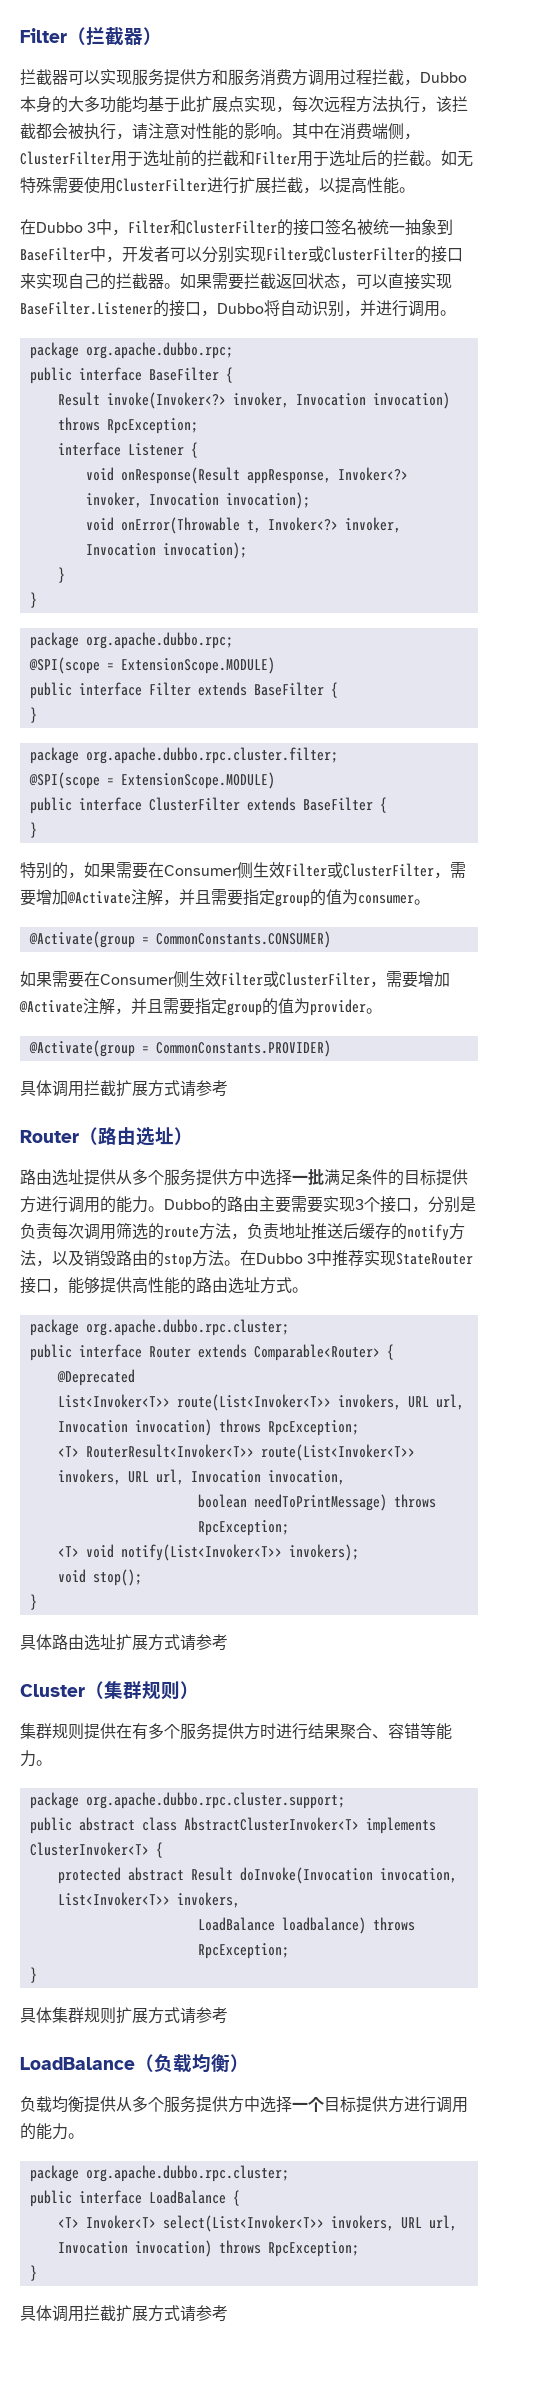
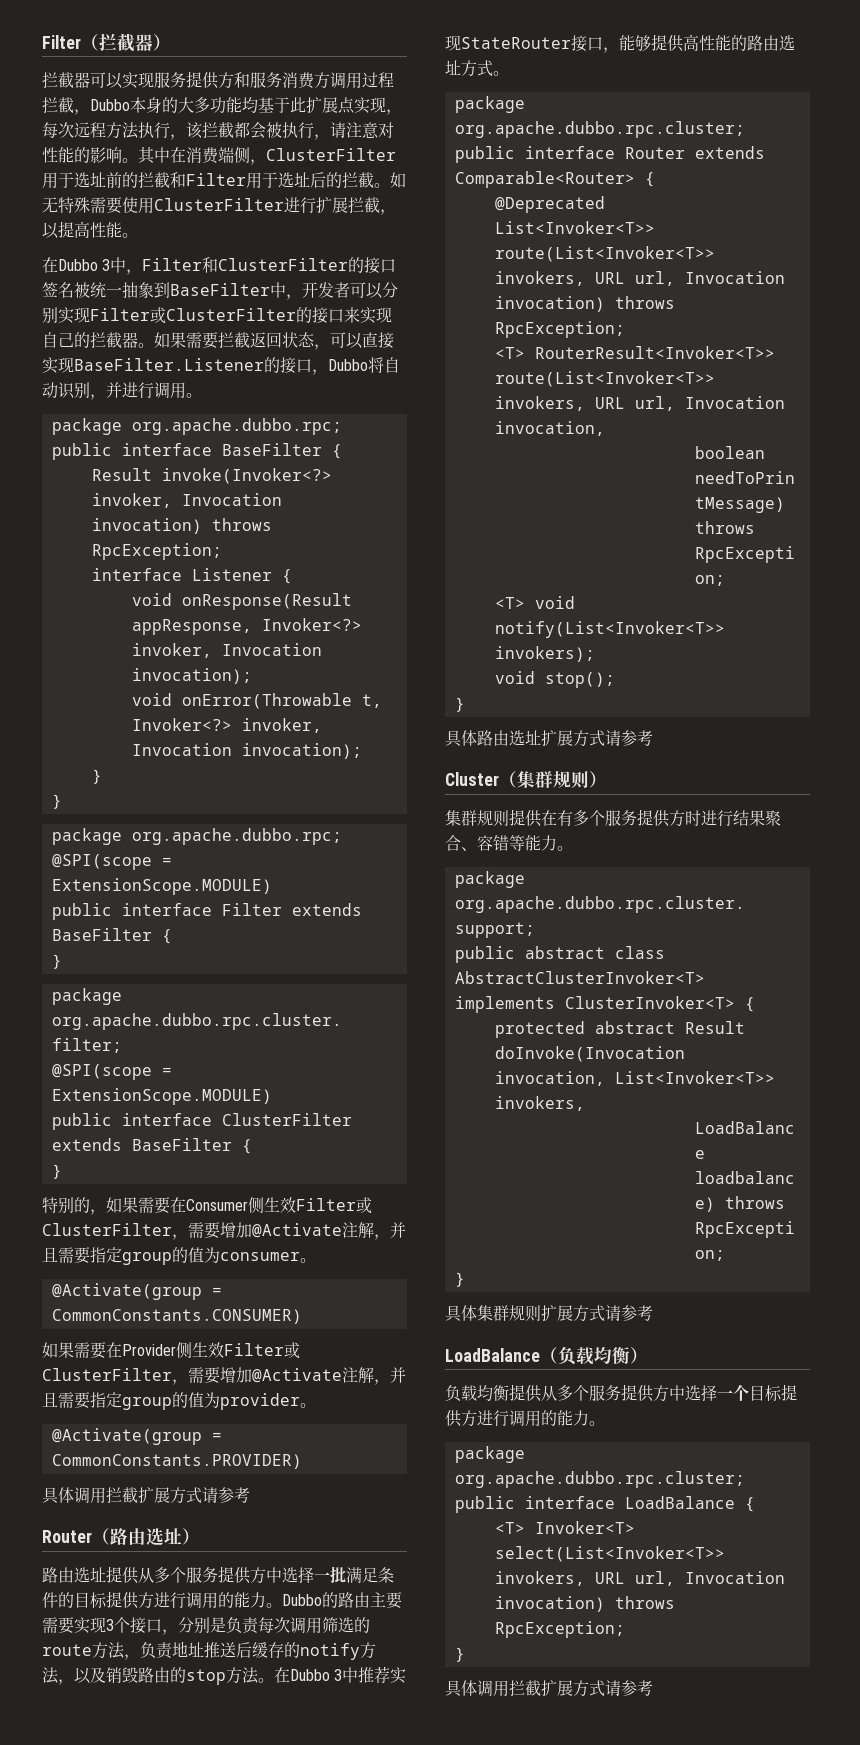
- 如果需要在Consumer侧生效Filter或ClusterFilter，需要增加@Activate注解，并且需要指定group的值为provider。
+ 如果需要在Provider侧生效Filter或ClusterFilter，需要增加@Activate注解，并且需要指定group的值为provider。

